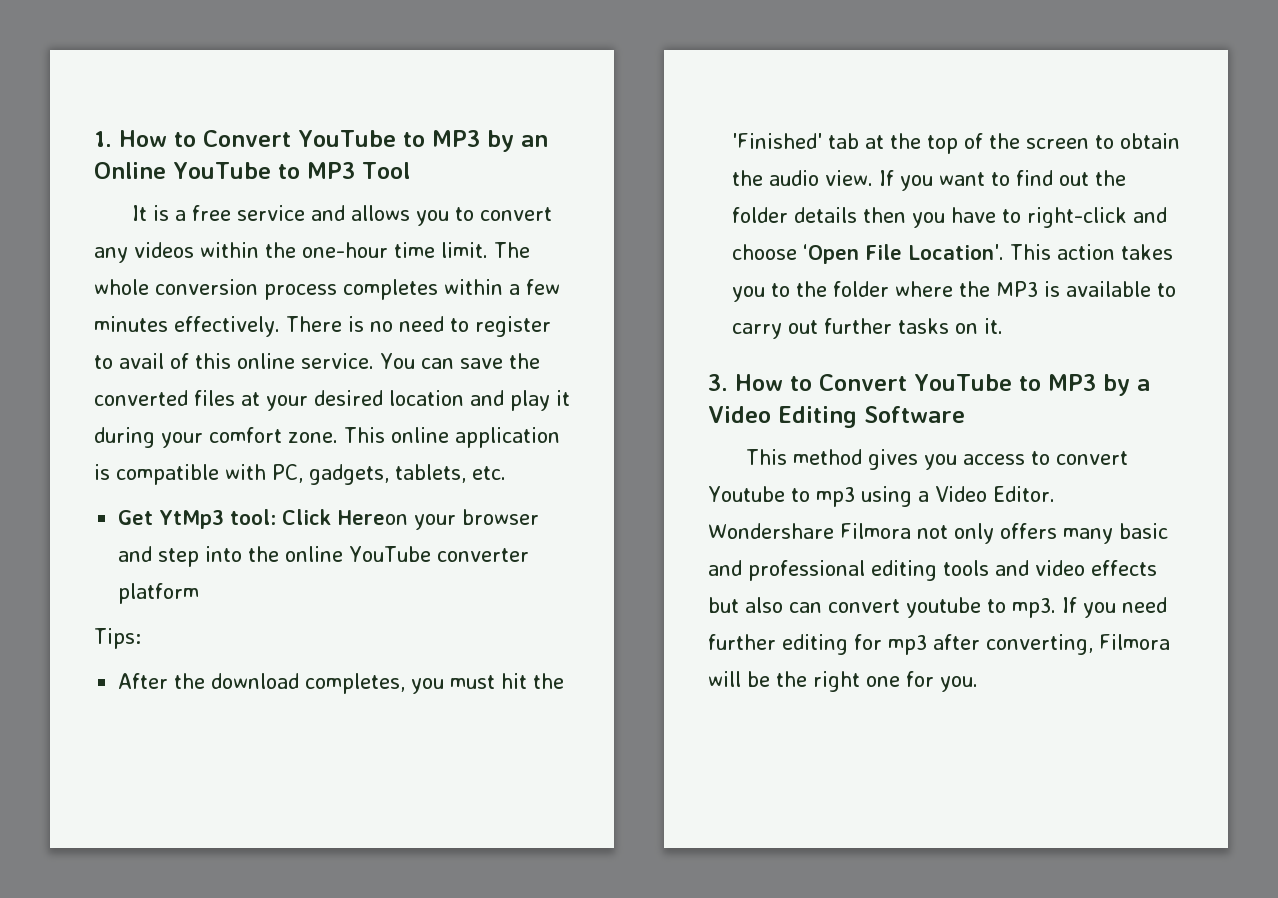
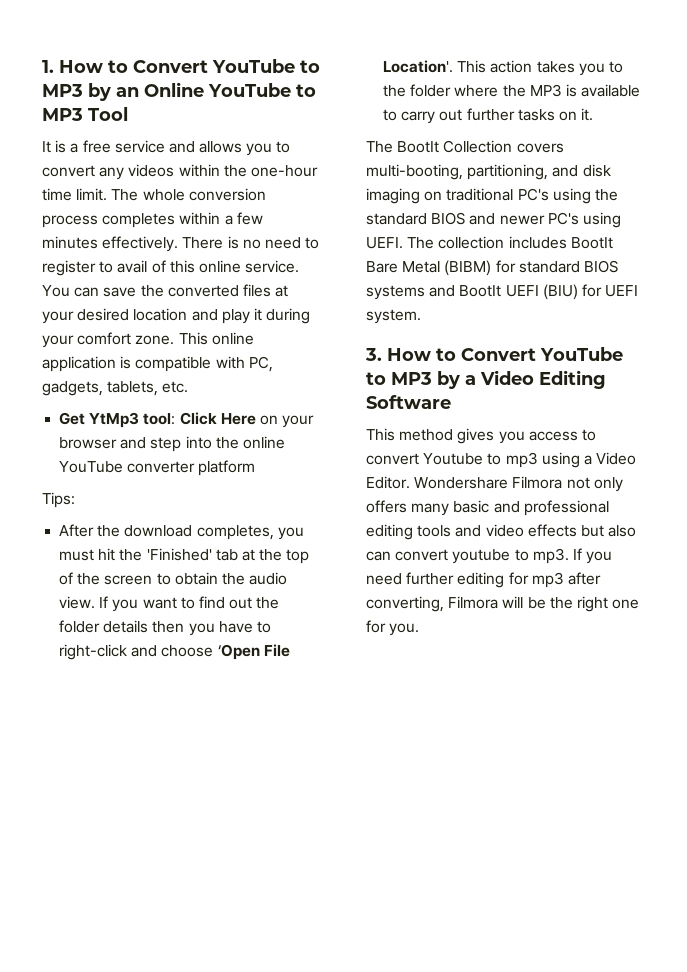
- Get YtMp3 tool: Click Hereon your browser and step into the online YouTube converter platform
+ Get YtMp3 tool: Click Here on your browser and step into the online YouTube converter platform
+ The BootIt Collection covers multi-booting, partitioning, and disk imaging on traditional PC's using the standard BIOS and newer PC's using UEFI. The collection includes BootIt Bare Metal (BIBM) for standard BIOS systems and BootIt UEFI (BIU) for UEFI system.

